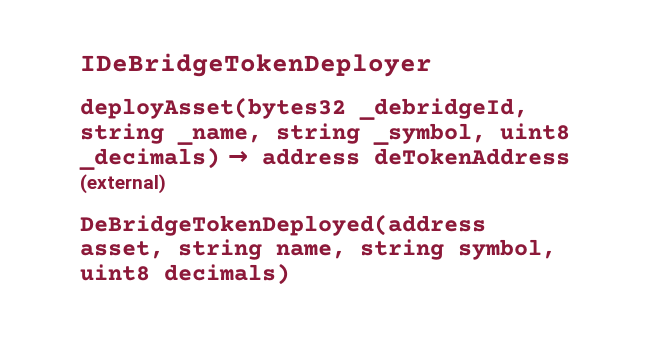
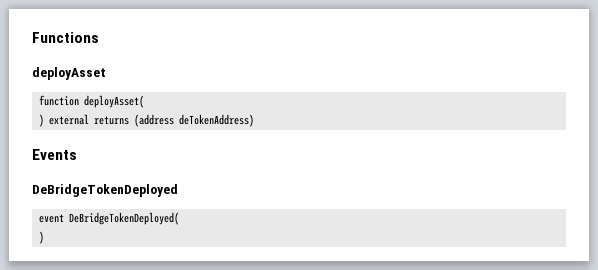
- IDeBridgeTokenDeployer
- deployAsset(bytes32 _debridgeId, string _name, string _symbol, uint8 _decimals) → address deTokenAddress (external)
- DeBridgeTokenDeployed(address asset, string name, string symbol, uint8 decimals)
+ Functions
+ deployAsset
+ function deployAsset(
+ ) external returns (address deTokenAddress)
+ Events
+ DeBridgeTokenDeployed
+ event DeBridgeTokenDeployed(
+ )

